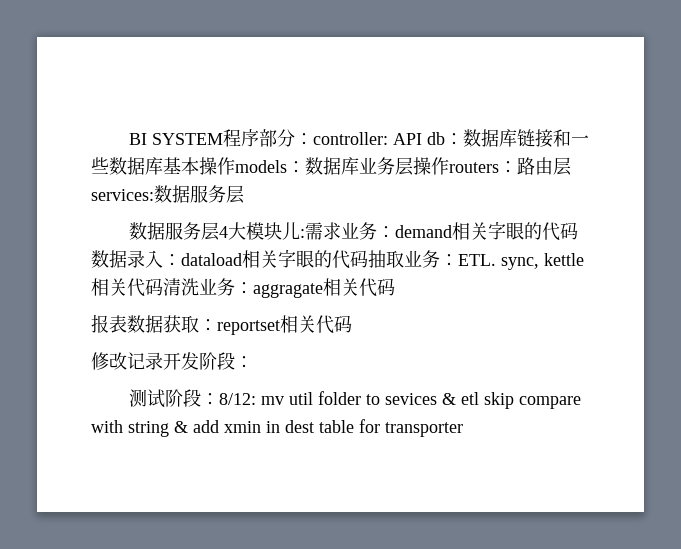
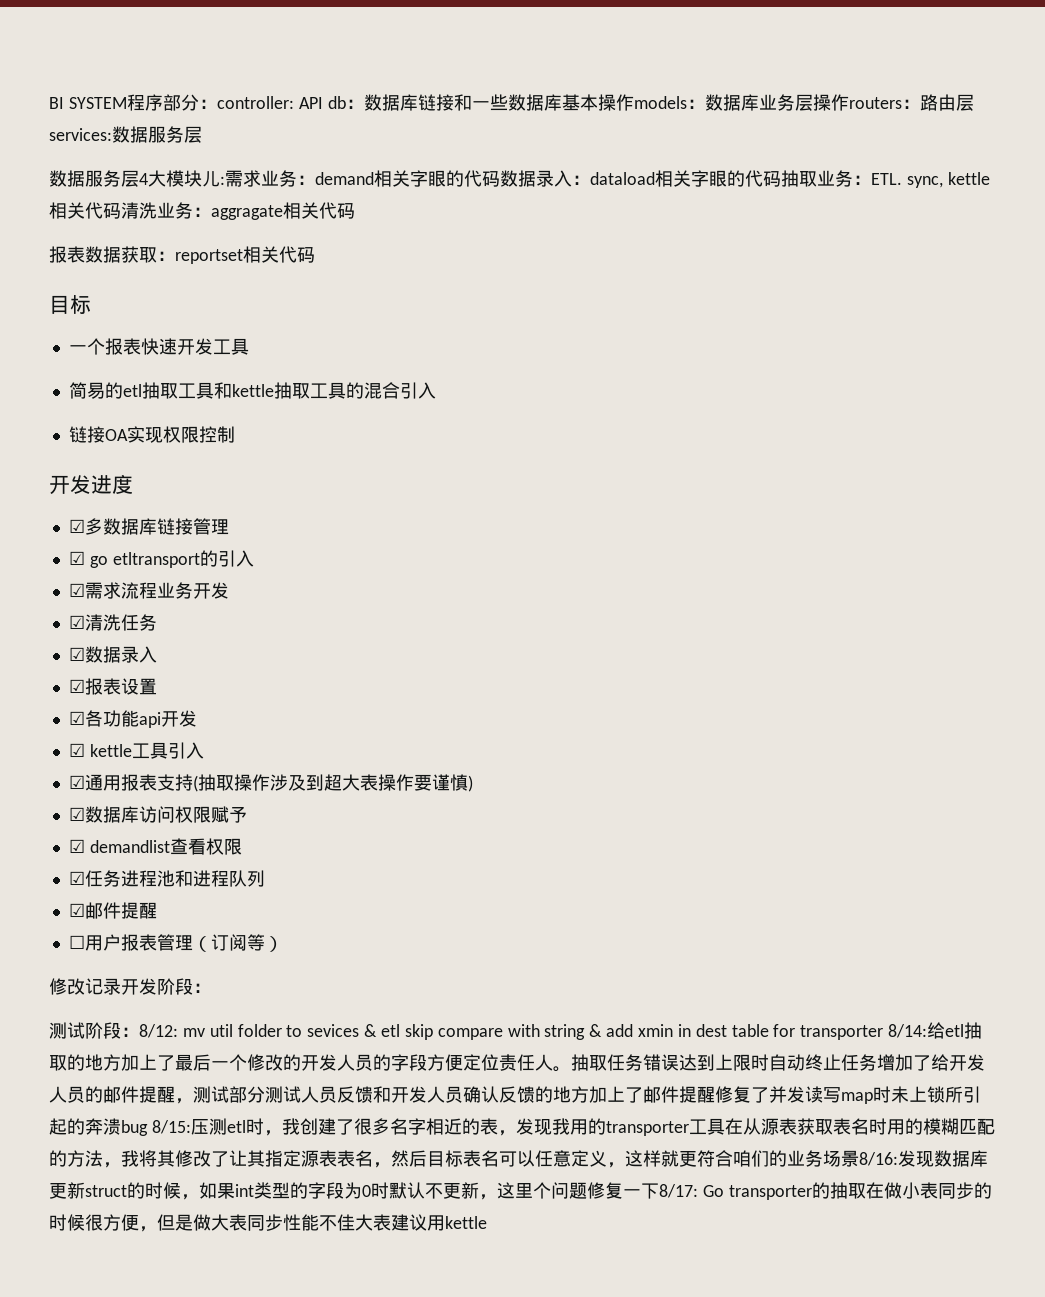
  报表数据获取：reportset相关代码
+ 目标
+ 一个报表快速开发工具
+ 简易的etl抽取工具和kettle抽取工具的混合引入
+ 链接OA实现权限控制
+ 开发进度
+ ☑多数据库链接管理
+ ☑ go etltransport的引入
+ ☑需求流程业务开发
+ ☑清洗任务
+ ☑数据录入
+ ☑报表设置
+ ☑各功能api开发
+ ☑ kettle工具引入
+ ☑通用报表支持(抽取操作涉及到超大表操作要谨慎)
+ ☑数据库访问权限赋予
+ ☑ demandlist查看权限
+ ☑任务进程池和进程队列
+ ☑邮件提醒
+ ☐用户报表管理（订阅等）
- 测试阶段：8/12: mv util folder to sevices & etl skip compare with string & add xmin in dest table for transporter
+ 测试阶段：8/12: mv util folder to sevices & etl skip compare with string & add xmin in dest table for transporter 8/14:给etl抽取的地方加上了最后一个修改的开发人员的字段方便定位责任人。抽取任务错误达到上限时自动终止任务增加了给开发人员的邮件提醒，测试部分测试人员反馈和开发人员确认反馈的地方加上了邮件提醒修复了并发读写map时未上锁所引起的奔溃bug 8/15:压测etl时，我创建了很多名字相近的表，发现我用的transporter工具在从源表获取表名时用的模糊匹配的方法，我将其修改了让其指定源表表名，然后目标表名可以任意定义，这样就更符合咱们的业务场景8/16:发现数据库更新struct的时候，如果int类型的字段为0时默认不更新，这里个问题修复一下8/17: Go transporter的抽取在做小表同步的时候很方便，但是做大表同步性能不佳大表建议用kettle

